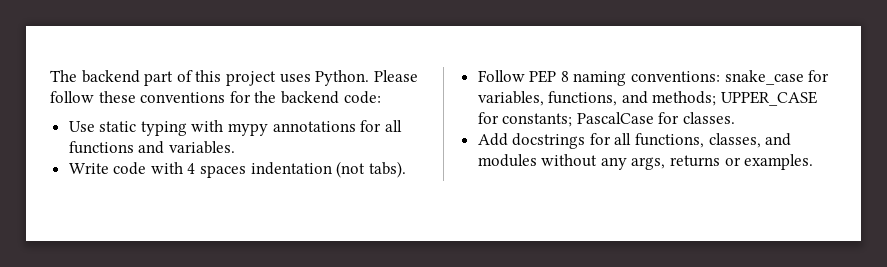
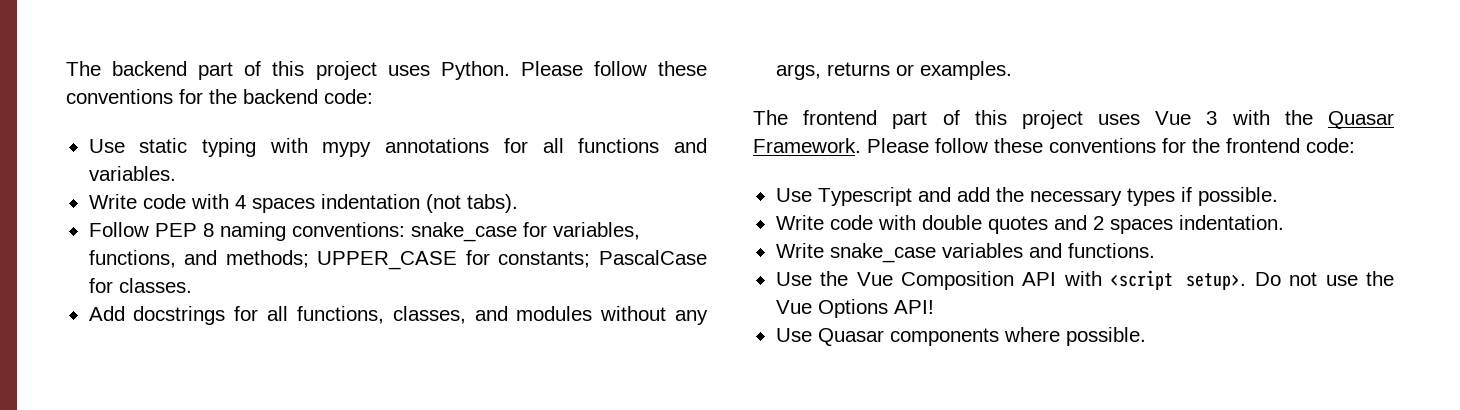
+ The frontend part of this project uses Vue 3 with the Quasar Framework. Please follow these conventions for the frontend code:
+ Use Typescript and add the necessary types if possible.
+ Write code with double quotes and 2 spaces indentation.
+ Write snake_case variables and functions.
+ Use the Vue Composition API with <script setup>. Do not use the Vue Options API!
+ Use Quasar components where possible.

